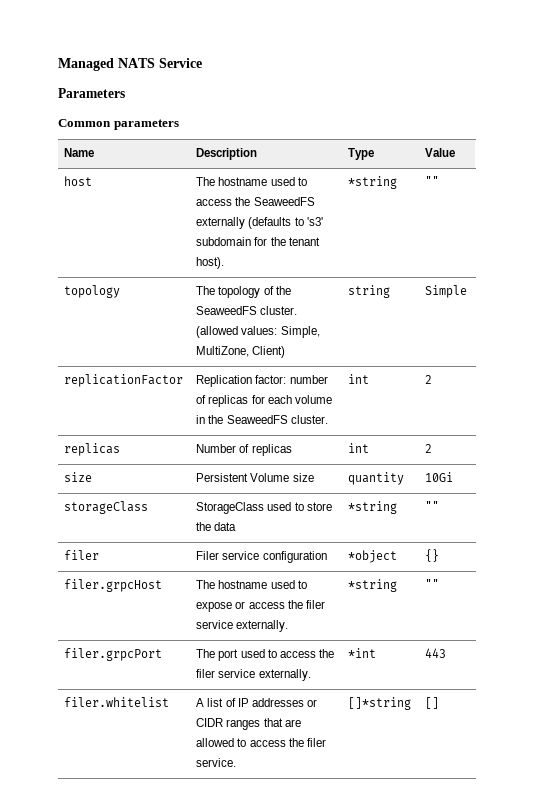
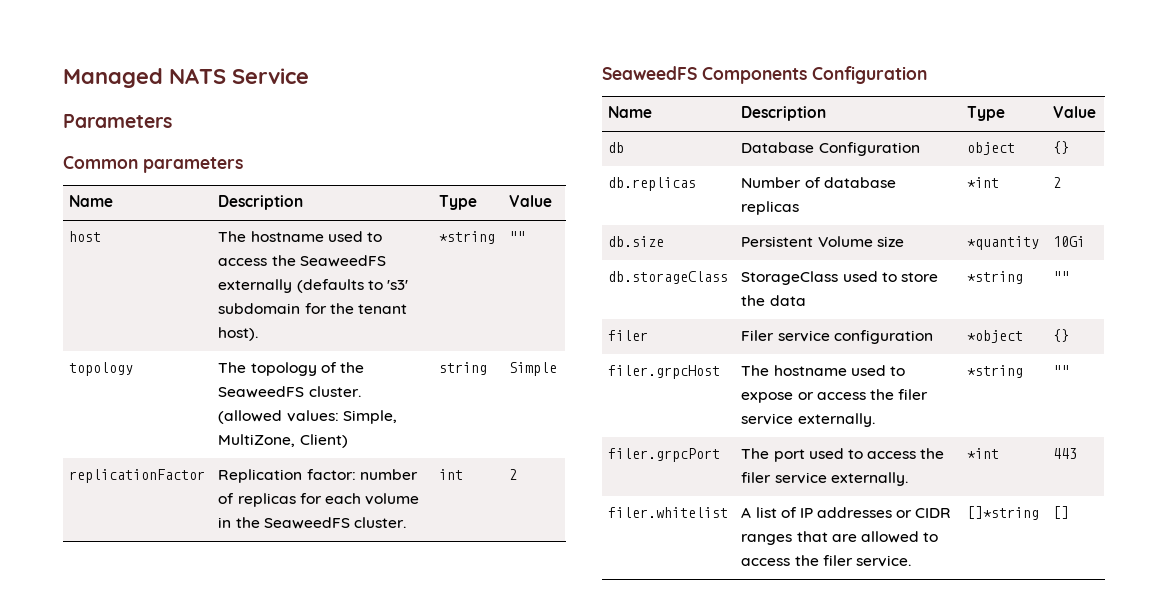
- replicas | Number of replicas | int | 2
- size | Persistent Volume size | quantity | 10Gi
+ SeaweedFS Components Configuration
+ Name | Description | Type | Value
+ db | Database Configuration | object | {}
+ db.replicas | Number of database replicas | *int | 2
+ db.size | Persistent Volume size | *quantity | 10Gi
- storageClass | StorageClass used to store the data | *string | ""
+ db.storageClass | StorageClass used to store the data | *string | ""

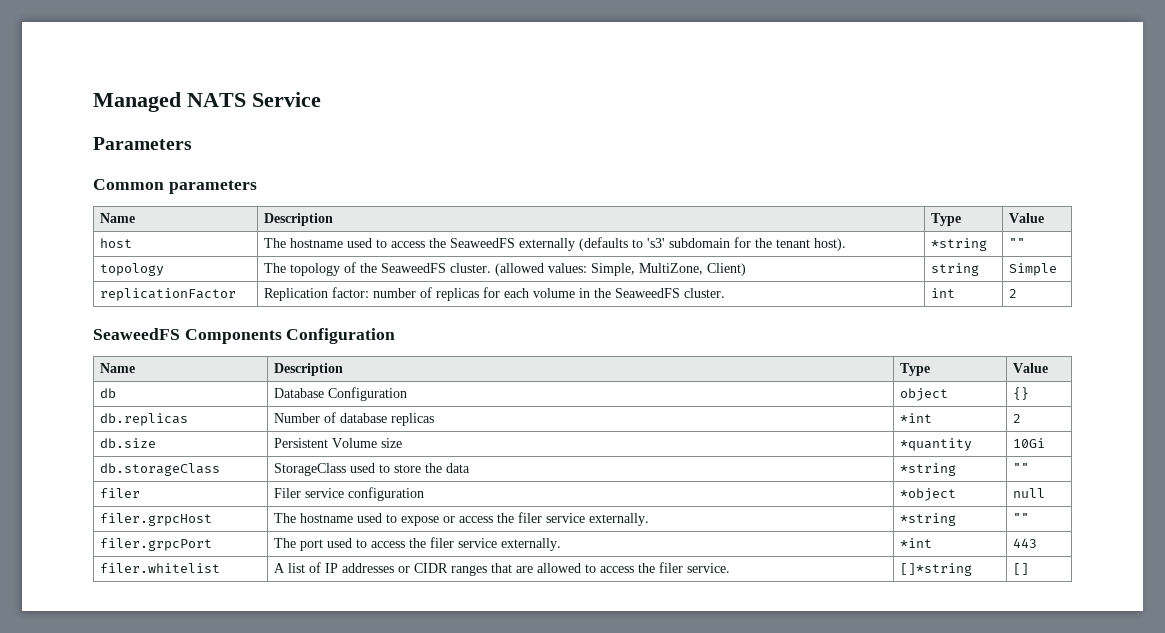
- filer | Filer service configuration | *object | {}
+ filer | Filer service configuration | *object | null

